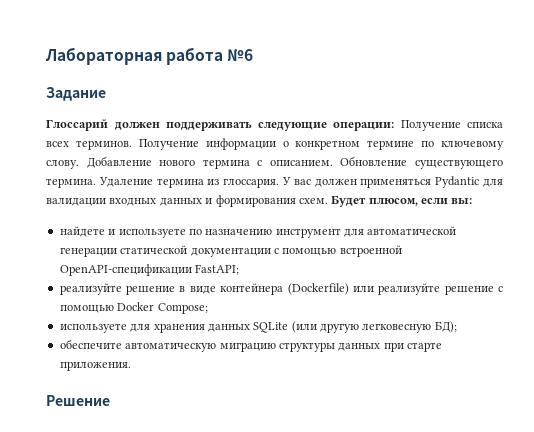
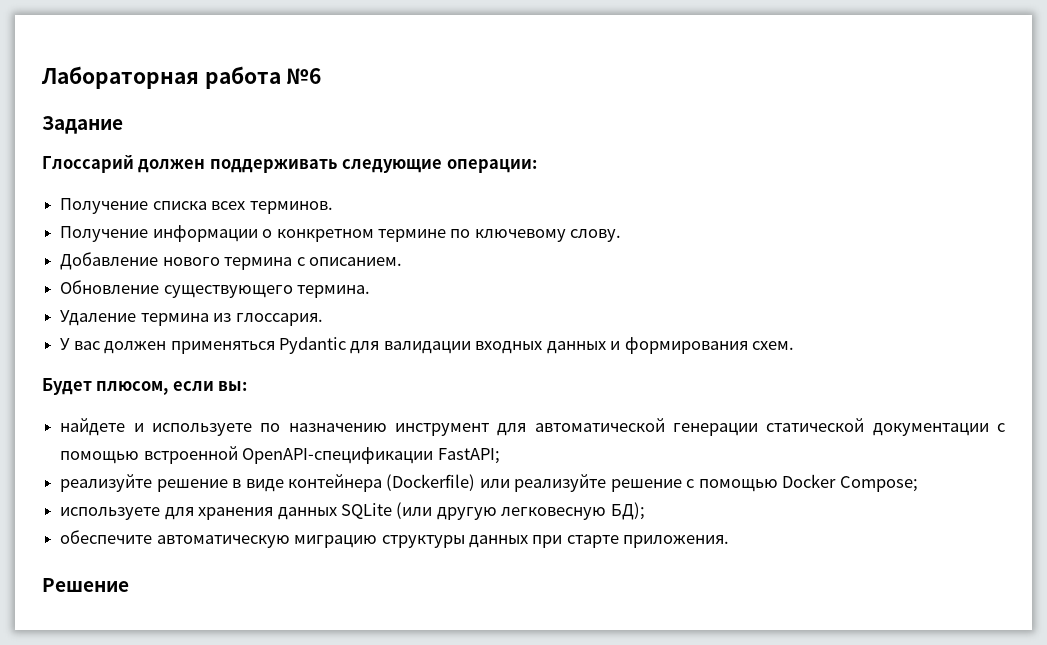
- Глоссарий должен поддерживать следующие операции: Получение списка всех терминов. Получение информации о конкретном термине по ключевому слову. Добавление нового термина с описанием. Обновление существующего термина. Удаление термина из глоссария. У вас должен применяться Pydantic для валидации входных данных и формирования схем. Будет плюсом, если вы:
+ Глоссарий должен поддерживать следующие операции:
+ Получение списка всех терминов.
+ Получение информации о конкретном термине по ключевому слову.
+ Добавление нового термина с описанием.
+ Обновление существующего термина.
+ Удаление термина из глоссария.
+ У вас должен применяться Pydantic для валидации входных данных и формирования схем.
+ Будет плюсом, если вы:

